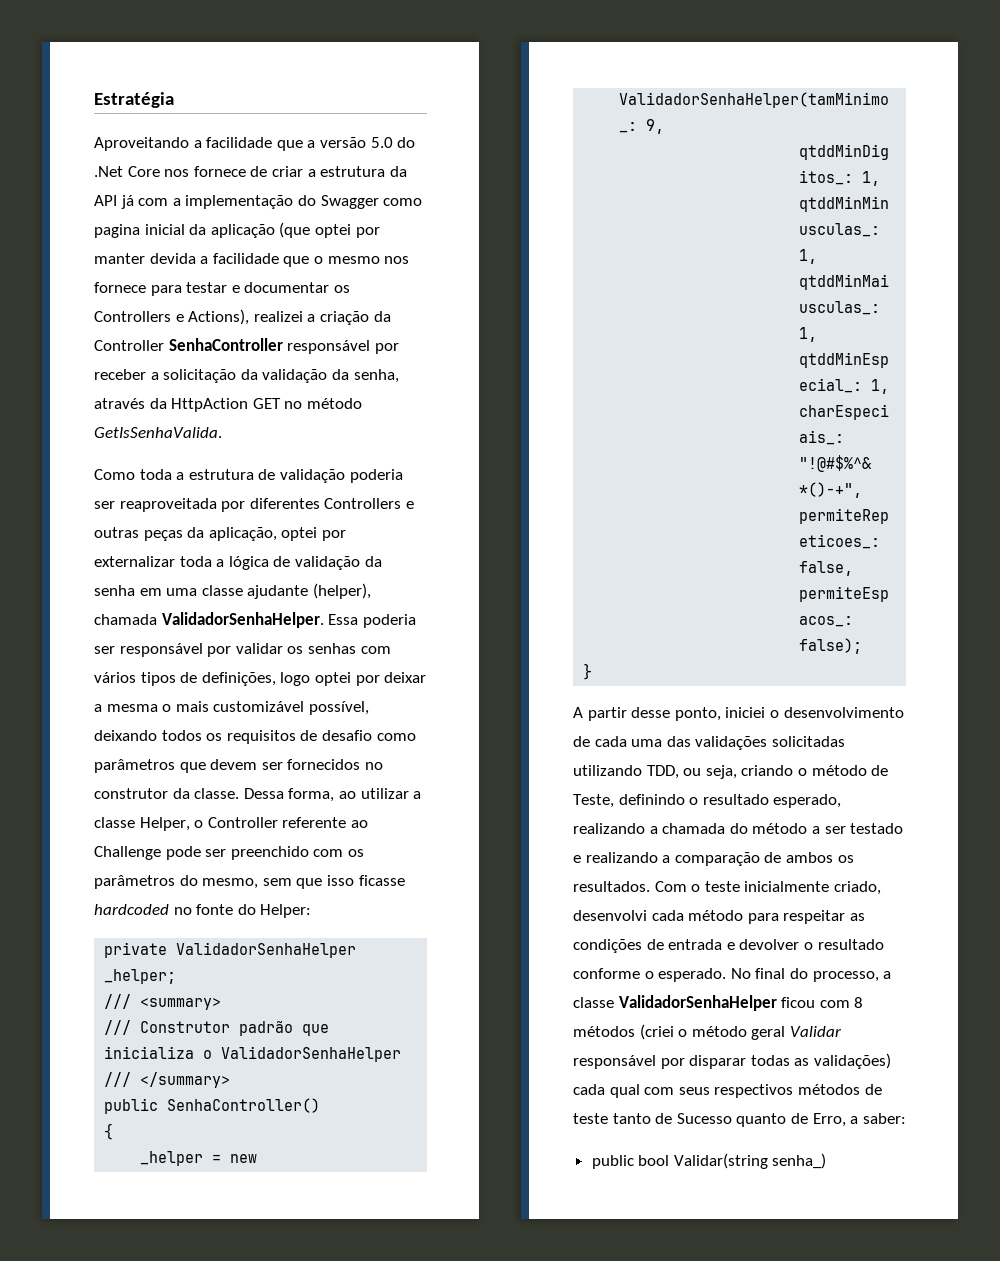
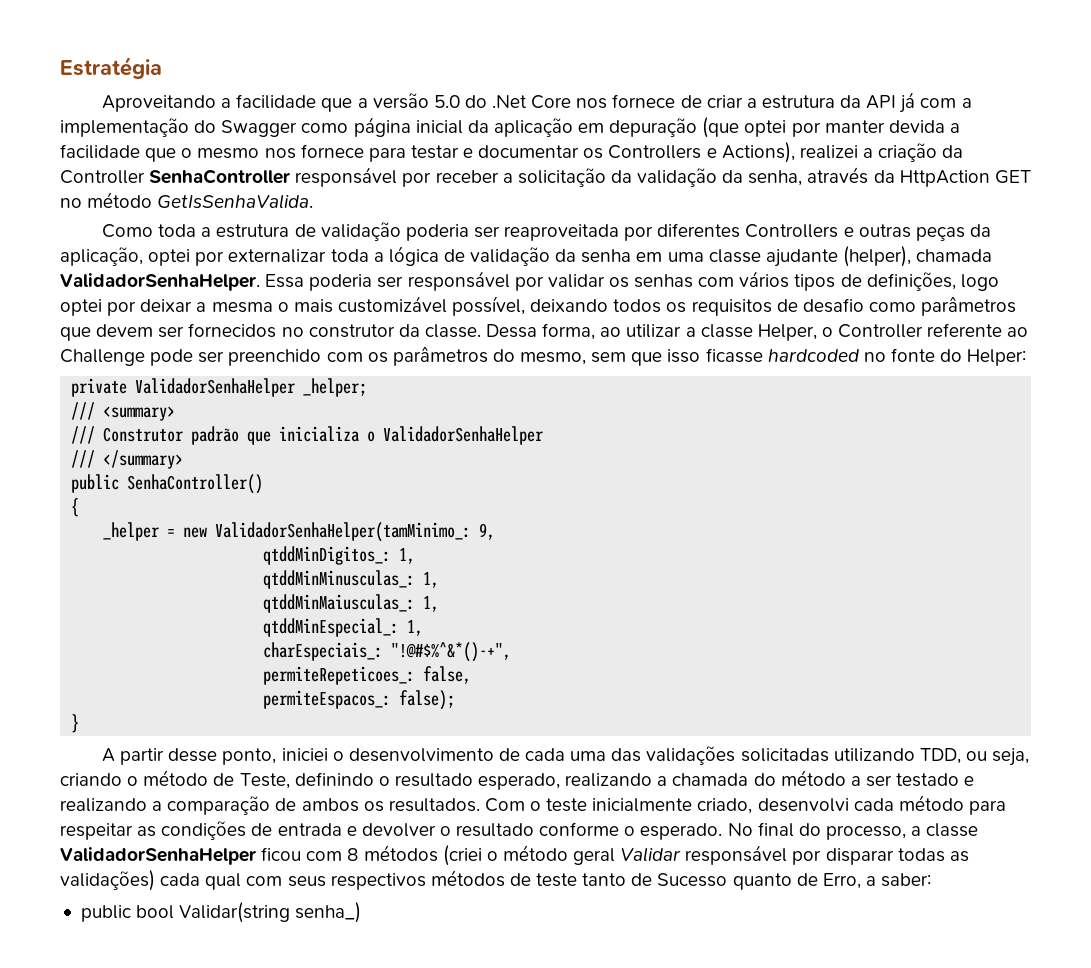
- Aproveitando a facilidade que a versão 5.0 do .Net Core nos fornece de criar a estrutura da API já com a implementação do Swagger como pagina inicial da aplicação (que optei por manter devida a facilidade que o mesmo nos fornece para testar e documentar os Controllers e Actions), realizei a criação da Controller SenhaController responsável por receber a solicitação da validação da senha, através da HttpAction GET no método GetIsSenhaValida.
+ Aproveitando a facilidade que a versão 5.0 do .Net Core nos fornece de criar a estrutura da API já com a implementação do Swagger como página inicial da aplicação em depuração (que optei por manter devida a facilidade que o mesmo nos fornece para testar e documentar os Controllers e Actions), realizei a criação da Controller SenhaController responsável por receber a solicitação da validação da senha, através da HttpAction GET no método GetIsSenhaValida.

